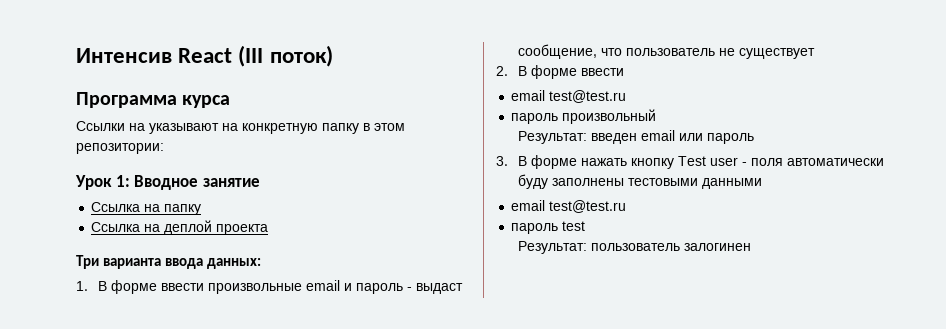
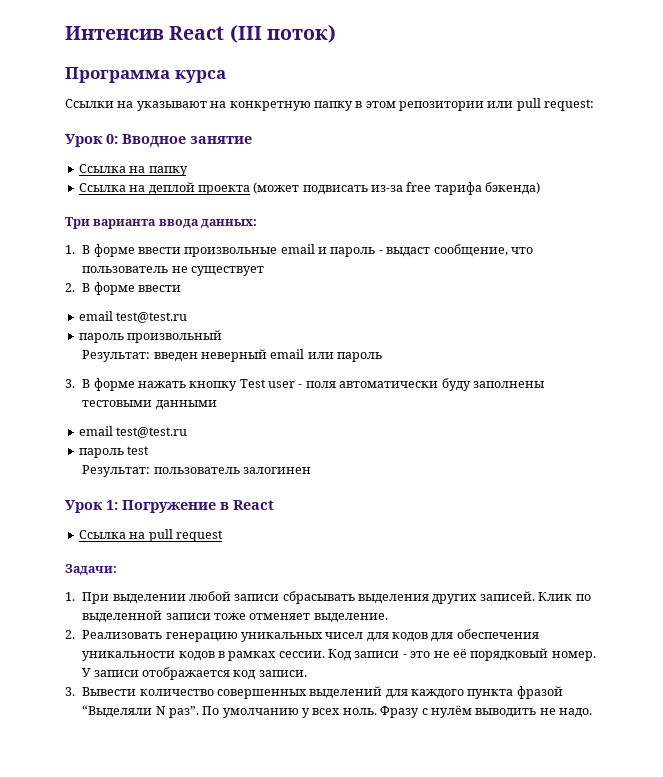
- Ссылки на указывают на конкретную папку в этом репозитории:
- Урок 1: Вводное занятие
+ Ссылки на указывают на конкретную папку в этом репозитории или pull request:
+ Урок 0: Вводное занятие
- Ссылка на деплой проекта
+ Ссылка на деплой проекта (может подвисать из-за free тарифа бэкенда)
- Результат: введен email или пароль
+ Результат: введен неверный email или пароль
+ Урок 1: Погружение в React
+ Ссылка на pull request
+ Задачи:
+ 1. При выделении любой записи сбрасывать выделения других записей. Клик по выделенной записи тоже отменяет выделение.
+ 2. Реализовать генерацию уникальных чисел для кодов для обеспечения уникальности кодов в рамках сессии. Код записи - это не её порядковый номер. У записи отображается код записи.
+ 3. Вывести количество совершенных выделений для каждого пункта фразой “Выделяли N раз”. По умолчанию у всех ноль. Фразу с нулём выводить не надо.

